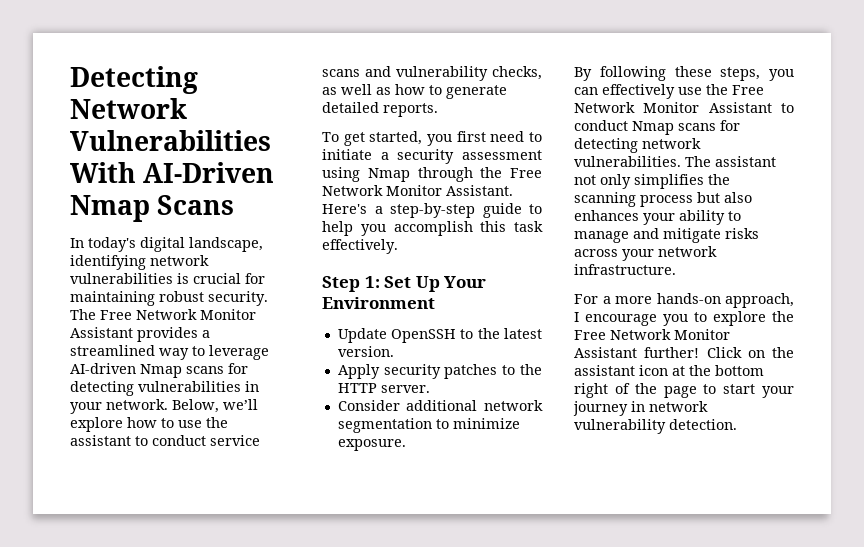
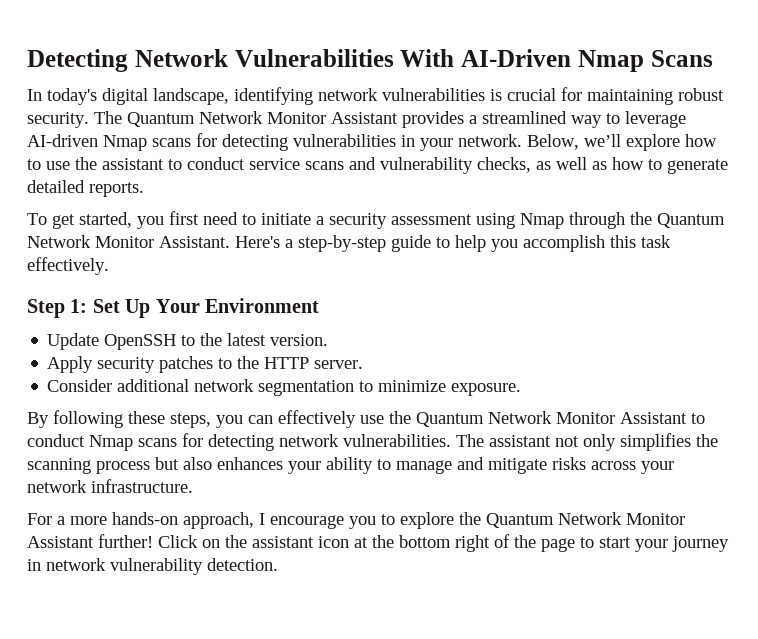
- The Free Network Monitor Assistant provides a streamlined way to leverage AI-driven Nmap scans for detecting vulnerabilities in your network.
+ The Quantum Network Monitor Assistant provides a streamlined way to leverage AI-driven Nmap scans for detecting vulnerabilities in your network.
- To get started, you first need to initiate a security assessment using Nmap through the Free Network Monitor Assistant.
+ To get started, you first need to initiate a security assessment using Nmap through the Quantum Network Monitor Assistant.
- By following these steps, you can effectively use the Free Network Monitor Assistant to conduct Nmap scans for detecting network vulnerabilities.
+ By following these steps, you can effectively use the Quantum Network Monitor Assistant to conduct Nmap scans for detecting network vulnerabilities.
- For a more hands-on approach, I encourage you to explore the Free Network Monitor Assistant further!
+ For a more hands-on approach, I encourage you to explore the Quantum Network Monitor Assistant further!

